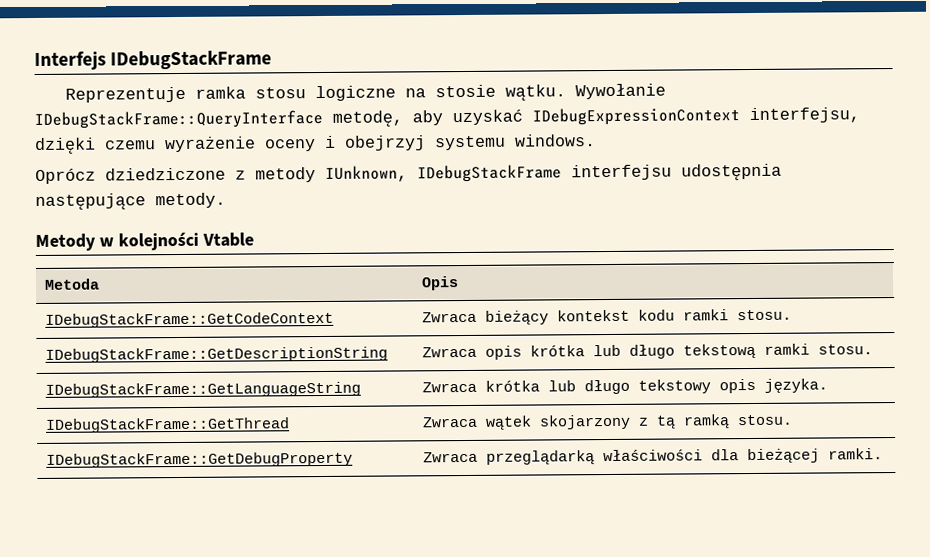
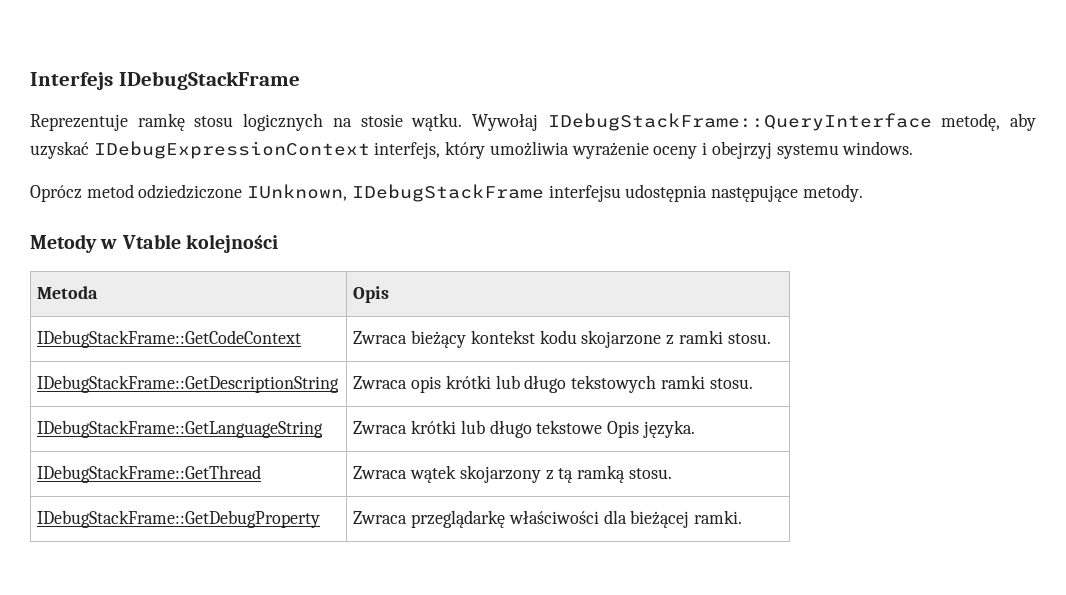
- Reprezentuje ramka stosu logiczne na stosie wątku.
+ Reprezentuje ramkę stosu logicznych na stosie wątku.
- Wywołanie IDebugStackFrame::QueryInterface metodę, aby uzyskać IDebugExpressionContext interfejsu, dzięki czemu wyrażenie oceny i obejrzyj systemu windows.
+ Wywołaj IDebugStackFrame::QueryInterface metodę, aby uzyskać IDebugExpressionContext interfejs, który umożliwia wyrażenie oceny i obejrzyj systemu windows.
- Oprócz dziedziczone z metody IUnknown, IDebugStackFrame interfejsu udostępnia następujące metody.
+ Oprócz metod odziedziczone IUnknown, IDebugStackFrame interfejsu udostępnia następujące metody.
- Metody w kolejności Vtable
+ Metody w Vtable kolejności
- IDebugStackFrame::GetCodeContext | Zwraca bieżący kontekst kodu ramki stosu.
+ IDebugStackFrame::GetCodeContext | Zwraca bieżący kontekst kodu skojarzone z ramki stosu.
- IDebugStackFrame::GetDescriptionString | Zwraca opis krótka lub długo tekstową ramki stosu.
+ IDebugStackFrame::GetDescriptionString | Zwraca opis krótki lub długo tekstowych ramki stosu.
- IDebugStackFrame::GetLanguageString | Zwraca krótka lub długo tekstowy opis języka.
+ IDebugStackFrame::GetLanguageString | Zwraca krótki lub długo tekstowe Opis języka.
- IDebugStackFrame::GetDebugProperty | Zwraca przeglądarką właściwości dla bieżącej ramki.
+ IDebugStackFrame::GetDebugProperty | Zwraca przeglądarkę właściwości dla bieżącej ramki.

